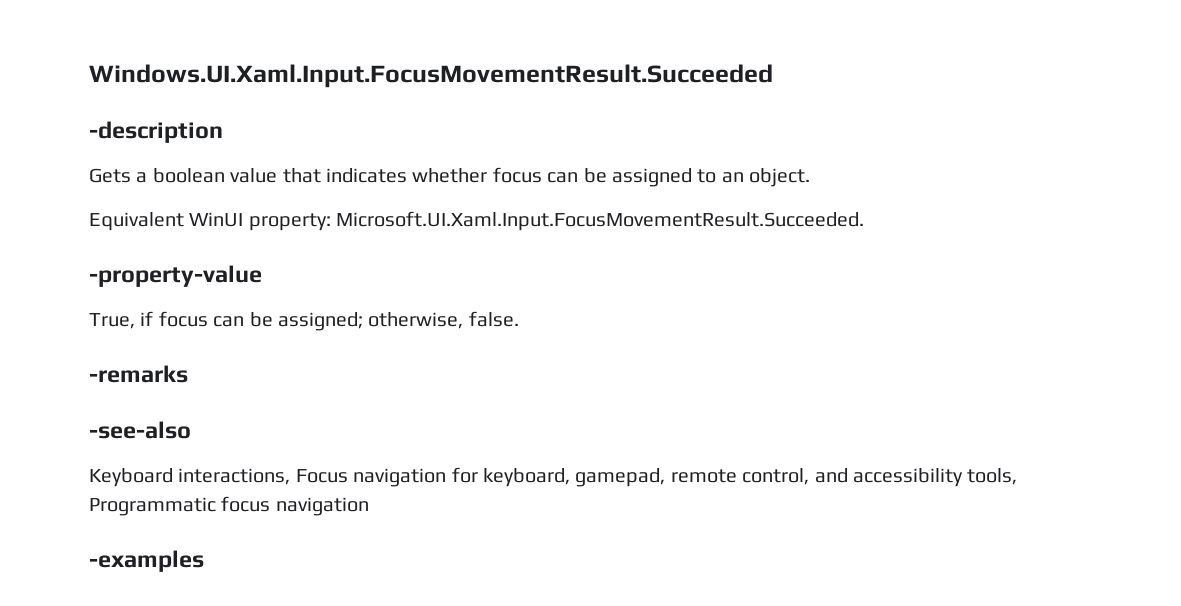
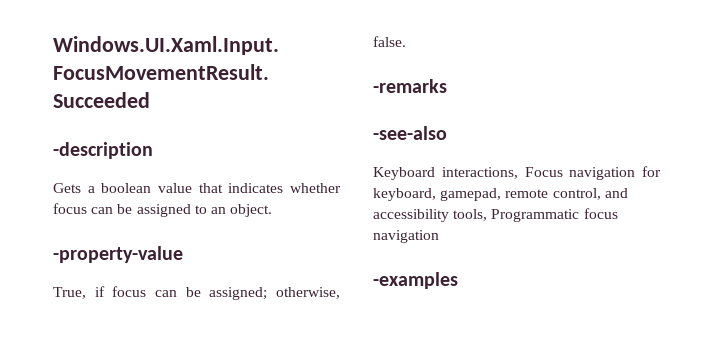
- Equivalent WinUI property: Microsoft.UI.Xaml.Input.FocusMovementResult.Succeeded.

